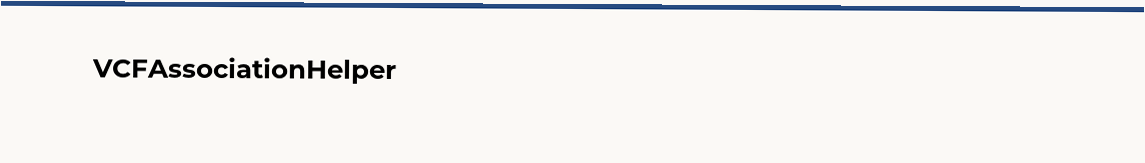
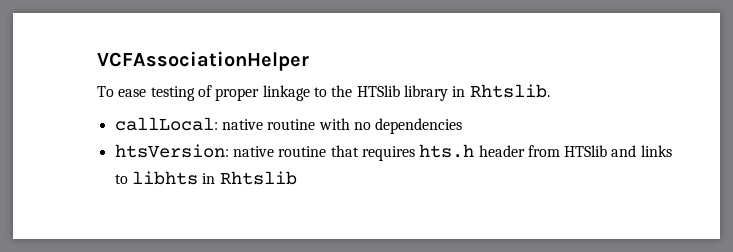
+ To ease testing of proper linkage to the HTSlib library in Rhtslib.
+ callLocal: native routine with no dependencies
+ htsVersion: native routine that requires hts.h header from HTSlib and links to libhts in Rhtslib

